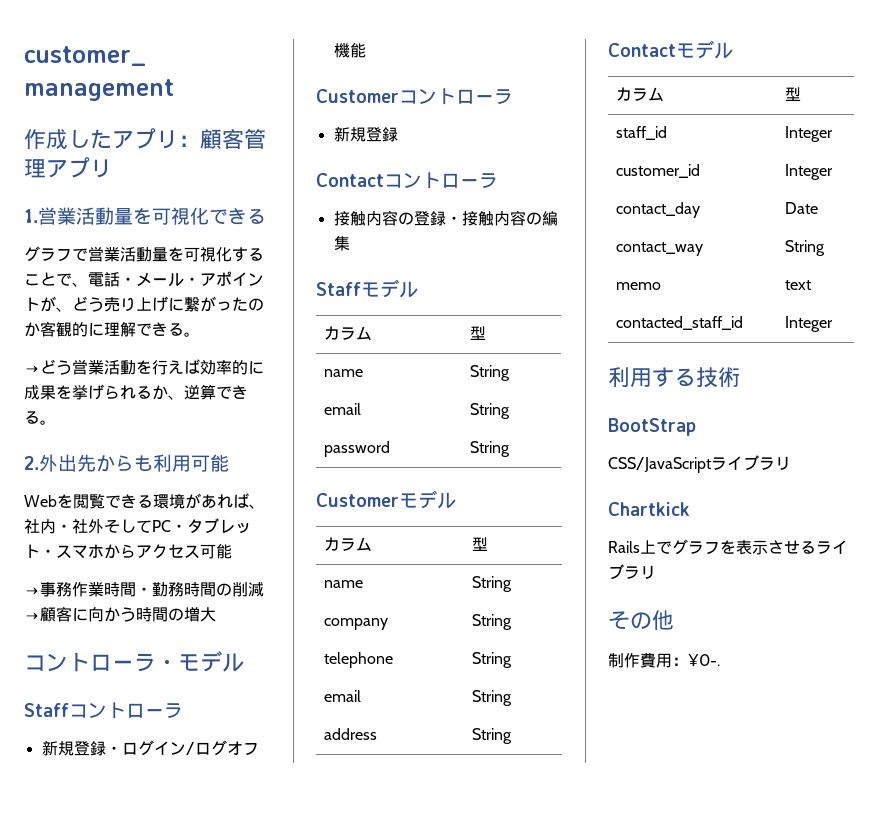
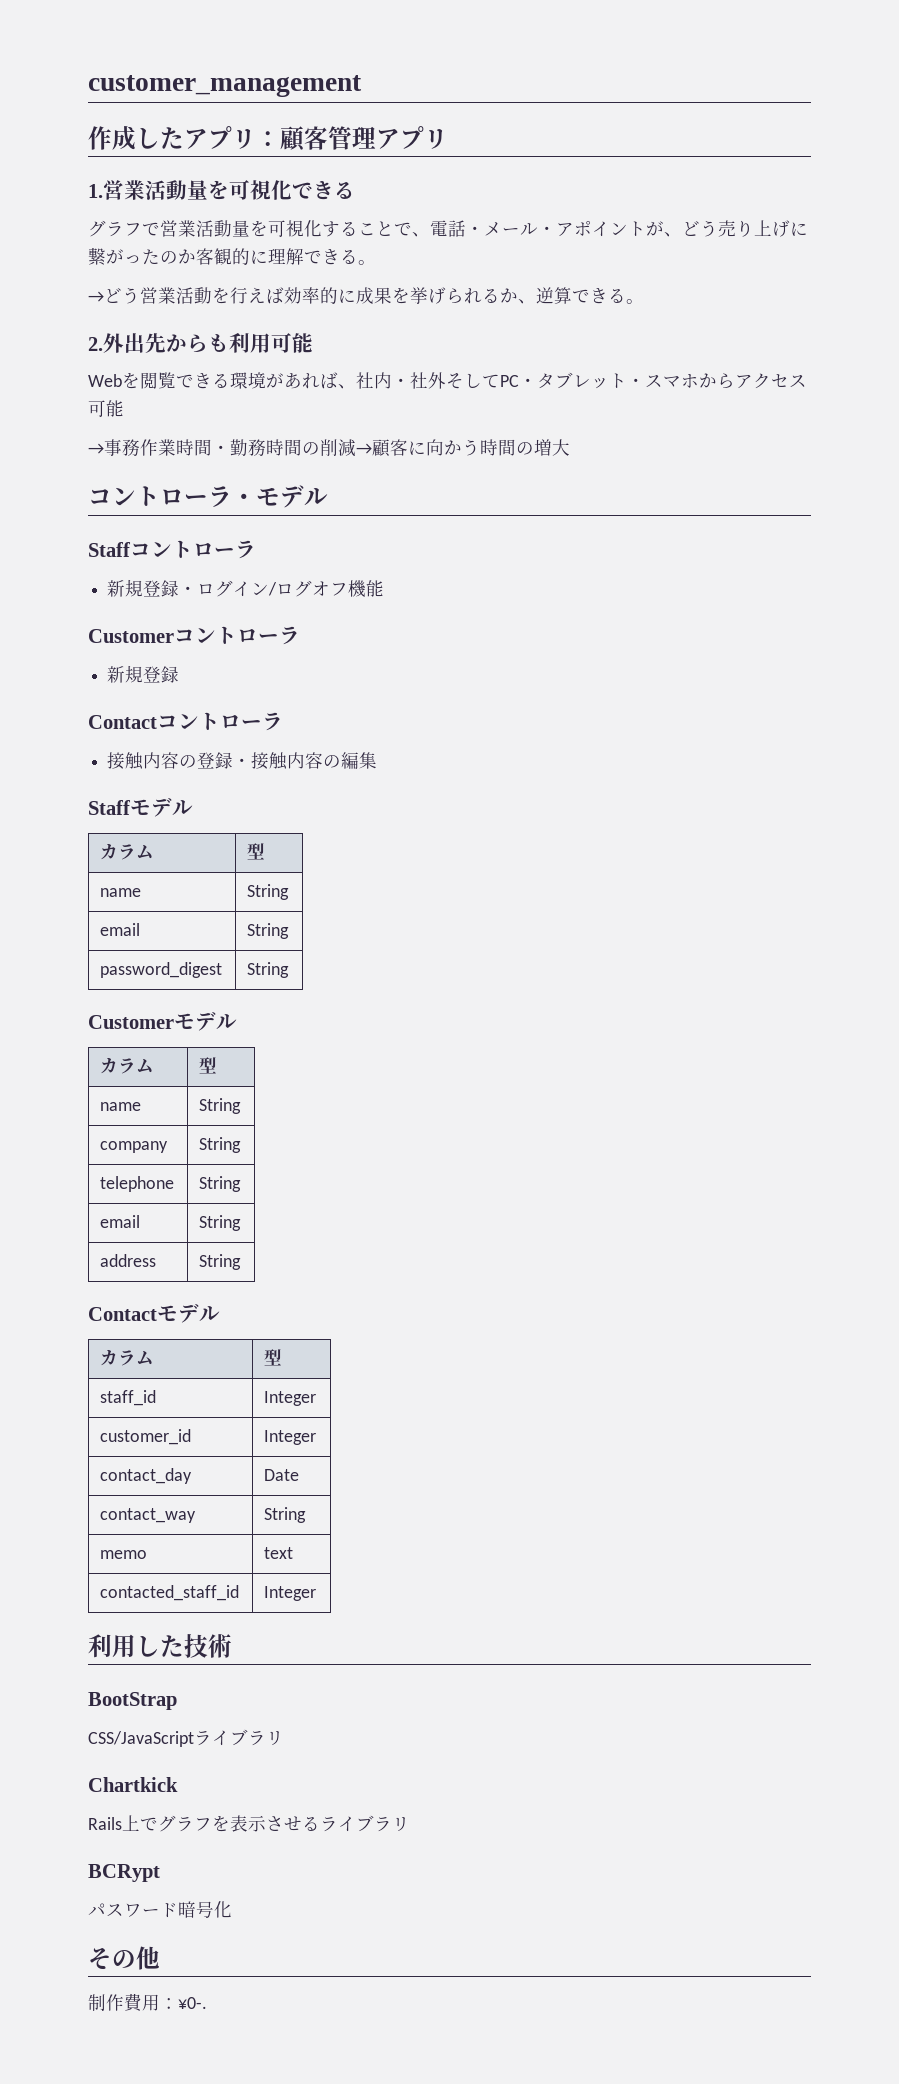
- password | String
+ password_digest | String
- 利用する技術
+ 利用した技術
+ BCRypt
+ パスワード暗号化

